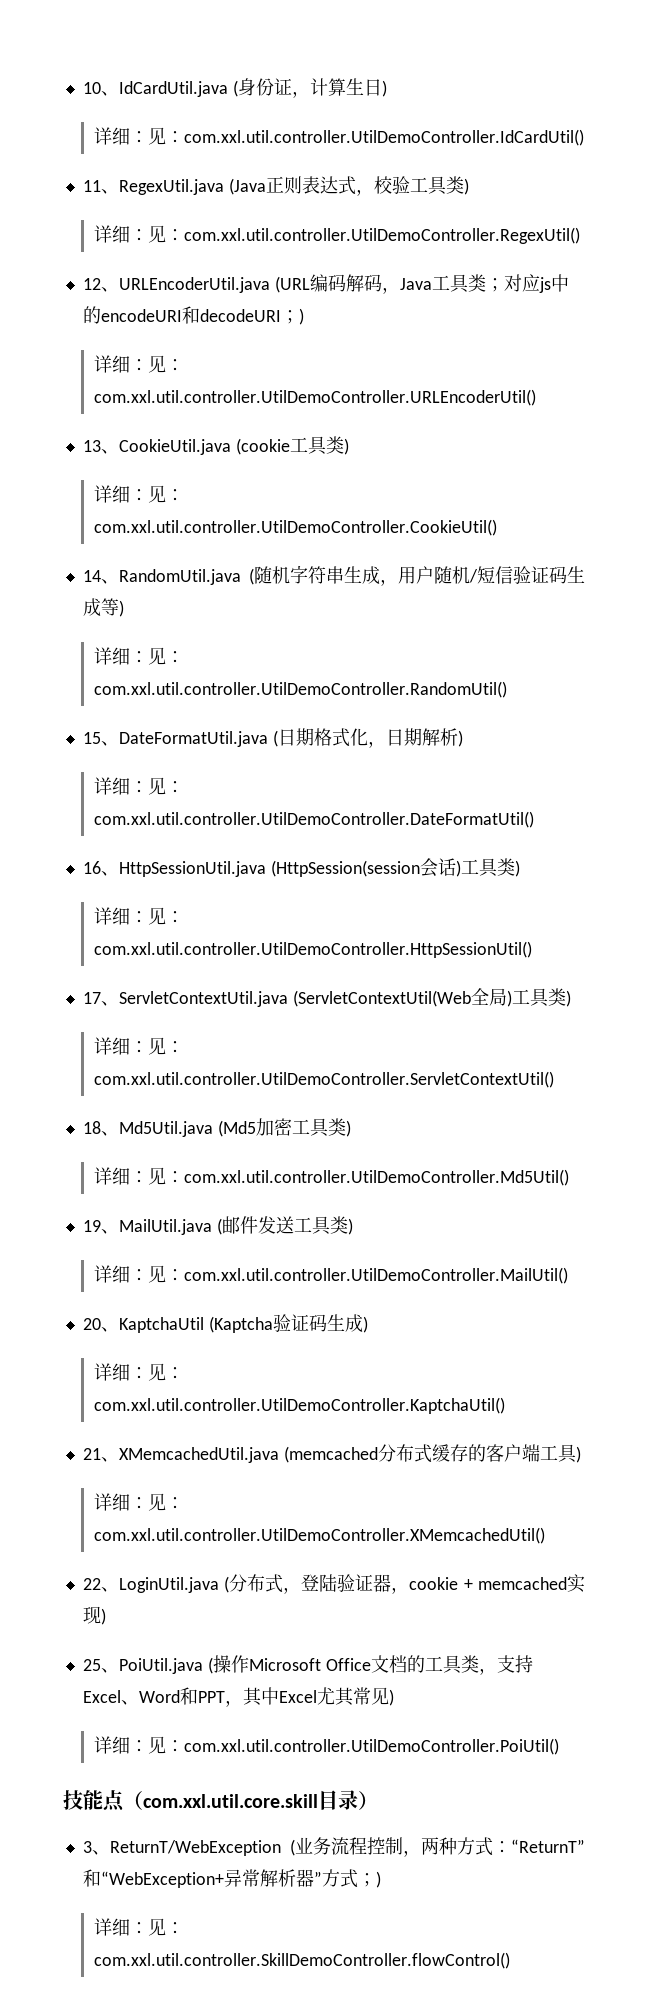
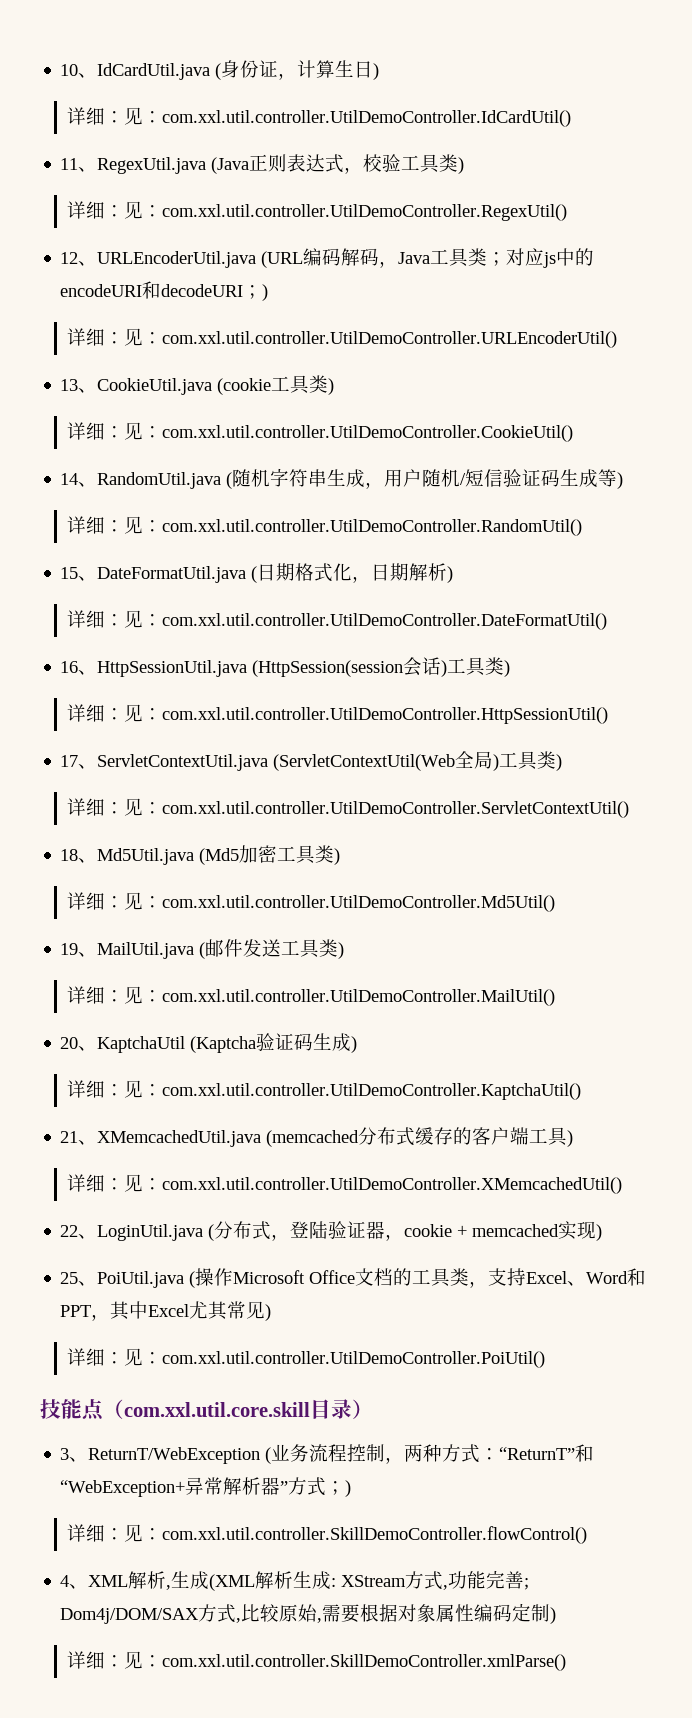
+ 4、XML解析,生成(XML解析生成: XStream方式,功能完善; Dom4j/DOM/SAX方式,比较原始,需要根据对象属性编码定制)
+ 详细：见：com.xxl.util.controller.SkillDemoController.xmlParse()

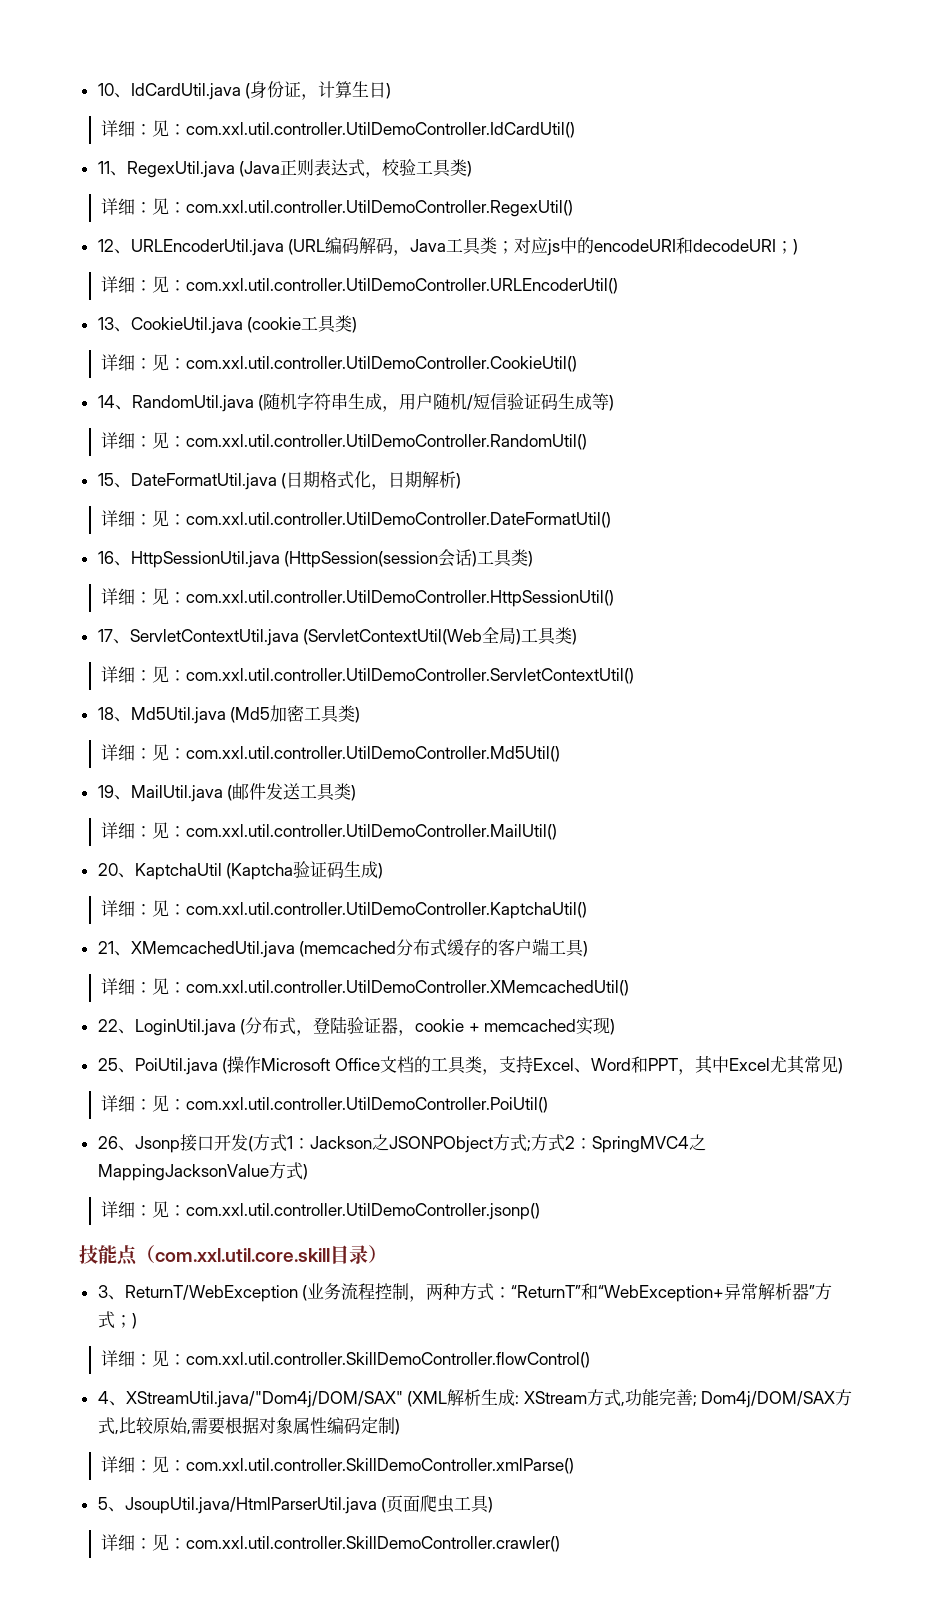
+ 26、Jsonp接口开发(方式1：Jackson之JSONPObject方式;方式2：SpringMVC4之MappingJacksonValue方式)
+ 详细：见：com.xxl.util.controller.UtilDemoController.jsonp()
- 4、XML解析,生成(XML解析生成: XStream方式,功能完善; Dom4j/DOM/SAX方式,比较原始,需要根据对象属性编码定制)
+ 4、XStreamUtil.java/"Dom4j/DOM/SAX" (XML解析生成: XStream方式,功能完善; Dom4j/DOM/SAX方式,比较原始,需要根据对象属性编码定制)
+ 5、JsoupUtil.java/HtmlParserUtil.java (页面爬虫工具)
+ 详细：见：com.xxl.util.controller.SkillDemoController.crawler()

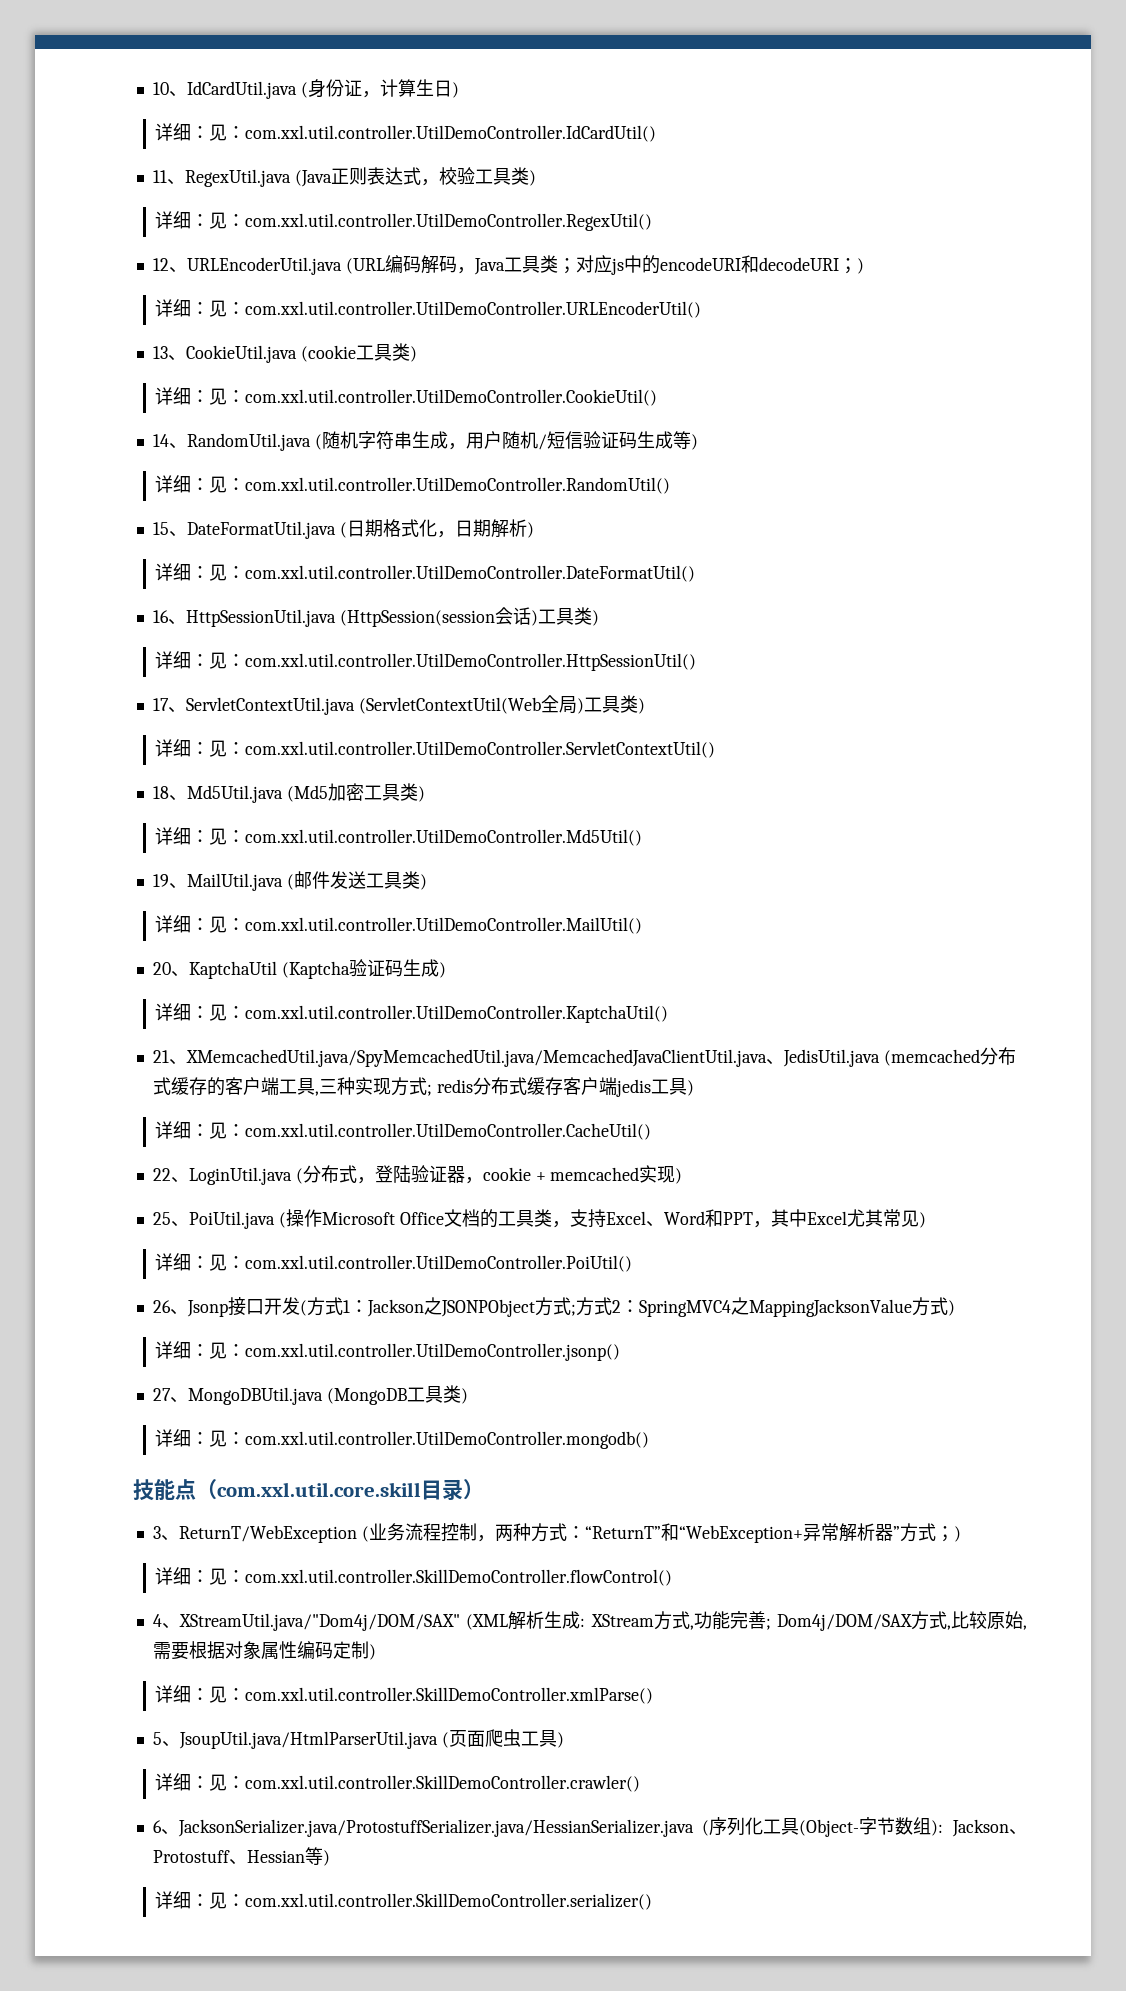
- 21、XMemcachedUtil.java (memcached分布式缓存的客户端工具)
- 详细：见：com.xxl.util.controller.UtilDemoController.XMemcachedUtil()
+ 21、XMemcachedUtil.java/SpyMemcachedUtil.java/MemcachedJavaClientUtil.java、JedisUtil.java (memcached分布式缓存的客户端工具,三种实现方式; redis分布式缓存客户端jedis工具)
+ 详细：见：com.xxl.util.controller.UtilDemoController.CacheUtil()
+ 27、MongoDBUtil.java (MongoDB工具类)
+ 详细：见：com.xxl.util.controller.UtilDemoController.mongodb()
+ 6、JacksonSerializer.java/ProtostuffSerializer.java/HessianSerializer.java (序列化工具(Object-字节数组): Jackson、Protostuff、Hessian等)
+ 详细：见：com.xxl.util.controller.SkillDemoController.serializer()

